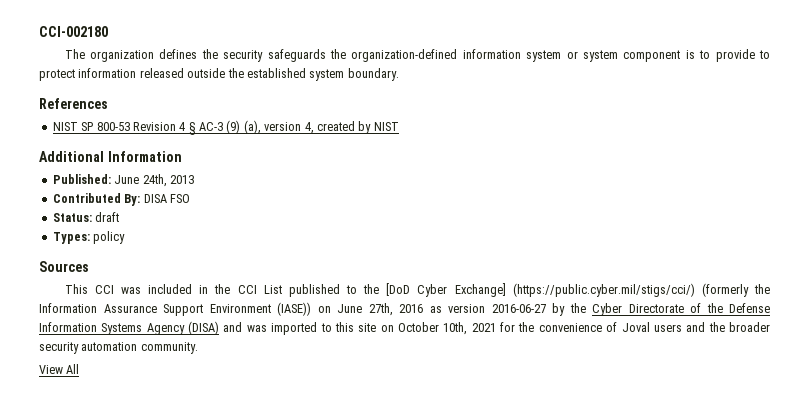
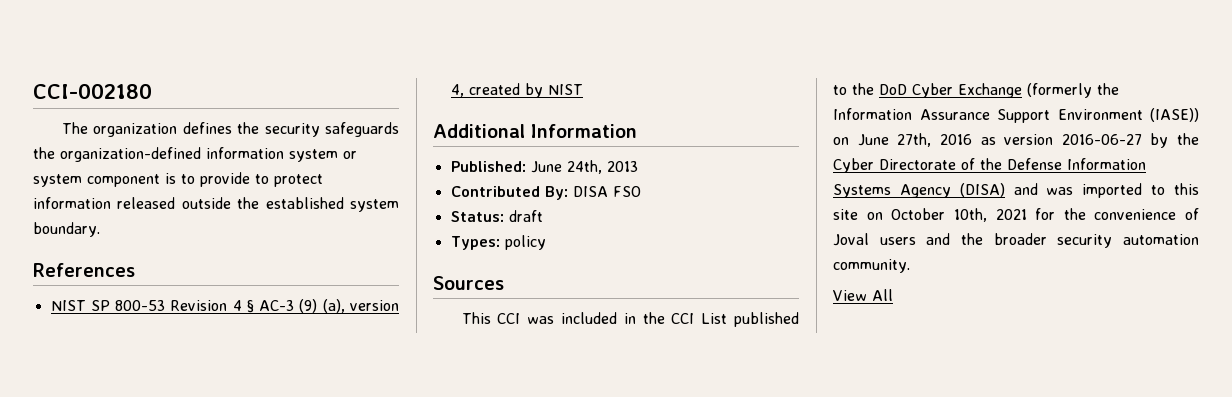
- This CCI was included in the CCI List published to the [DoD Cyber Exchange] (https://public.cyber.mil/stigs/cci/) (formerly the Information Assurance Support Environment (IASE)) on June 27th, 2016 as version 2016-06-27 by the Cyber Directorate of the Defense Information Systems Agency (DISA) and was imported to this site on October 10th, 2021 for the convenience of Joval users and the broader security automation community.
+ This CCI was included in the CCI List published to the DoD Cyber Exchange (formerly the Information Assurance Support Environment (IASE)) on June 27th, 2016 as version 2016-06-27 by the Cyber Directorate of the Defense Information Systems Agency (DISA) and was imported to this site on October 10th, 2021 for the convenience of Joval users and the broader security automation community.

